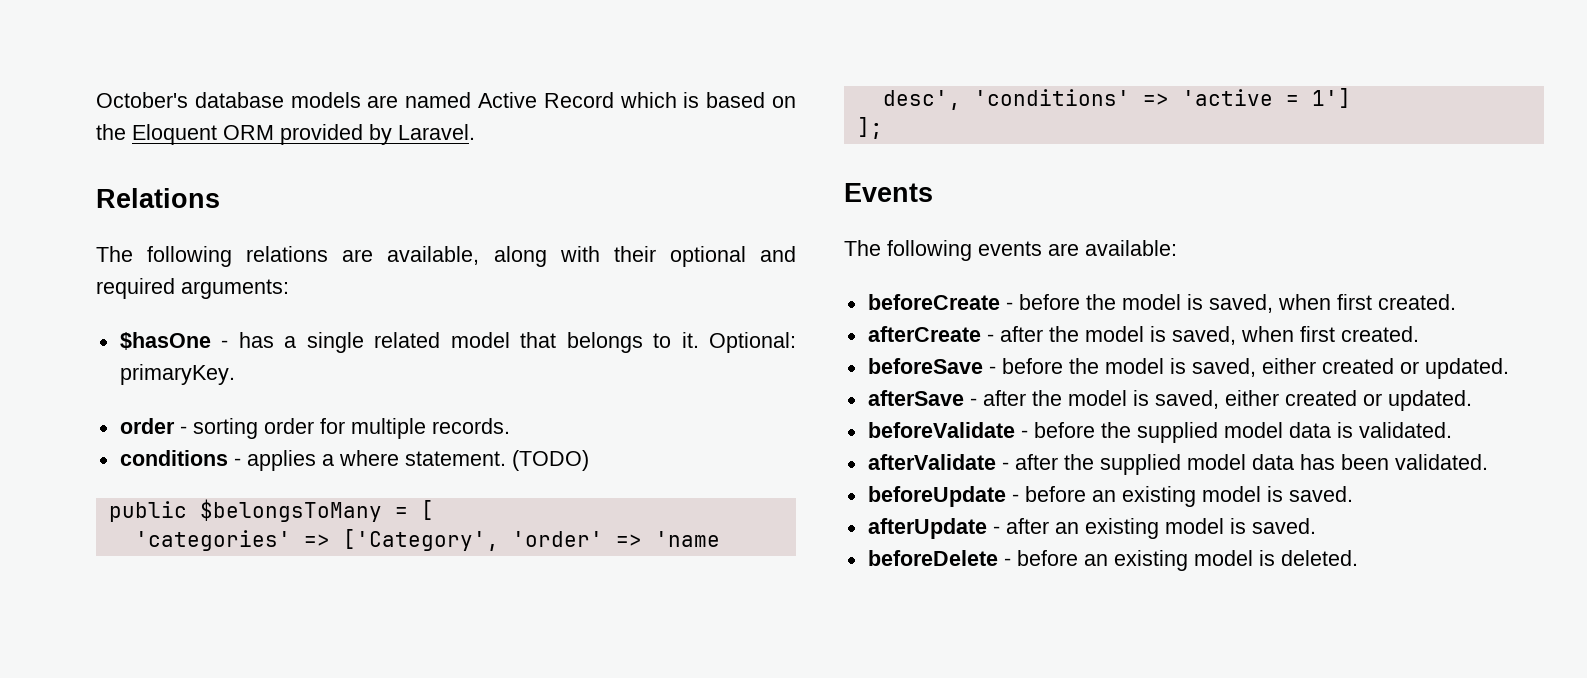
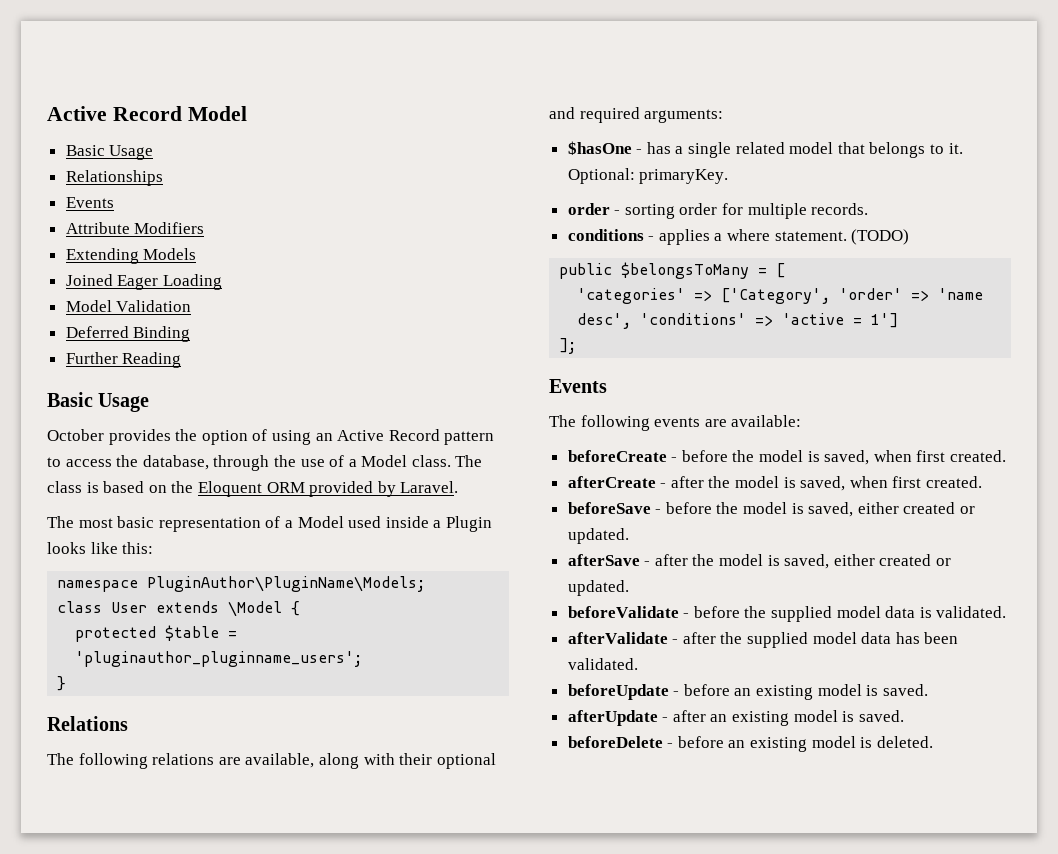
- October's database models are named Active Record which is based on the Eloquent ORM provided by Laravel.
+ Active Record Model
+ Basic Usage
+ Relationships
+ Events
+ Attribute Modifiers
+ Extending Models
+ Joined Eager Loading
+ Model Validation
+ Deferred Binding
+ Further Reading
+ Basic Usage
+ October provides the option of using an Active Record pattern to access the database, through the use of a Model class. The class is based on the Eloquent ORM provided by Laravel.
+ The most basic representation of a Model used inside a Plugin looks like this:
+ namespace PluginAuthor\PluginName\Models;
+ class User extends \Model {
+ protected $table = 'pluginauthor_pluginname_users';
+ }

